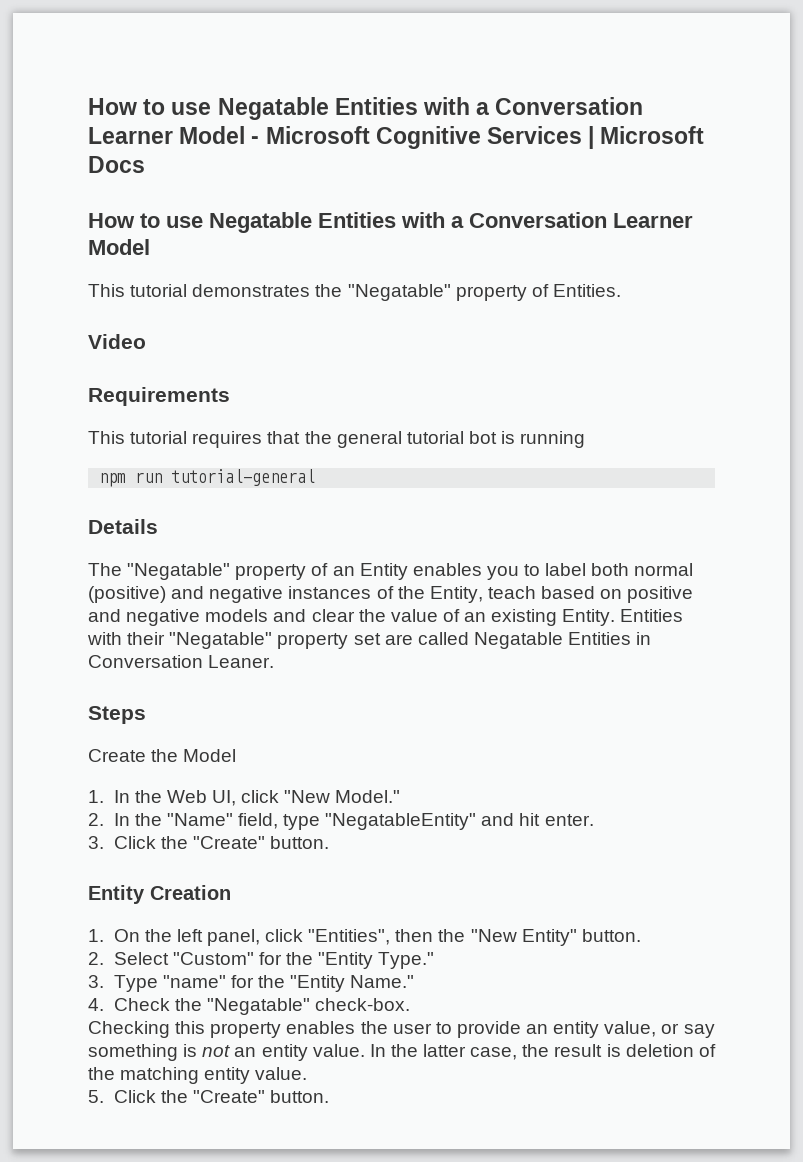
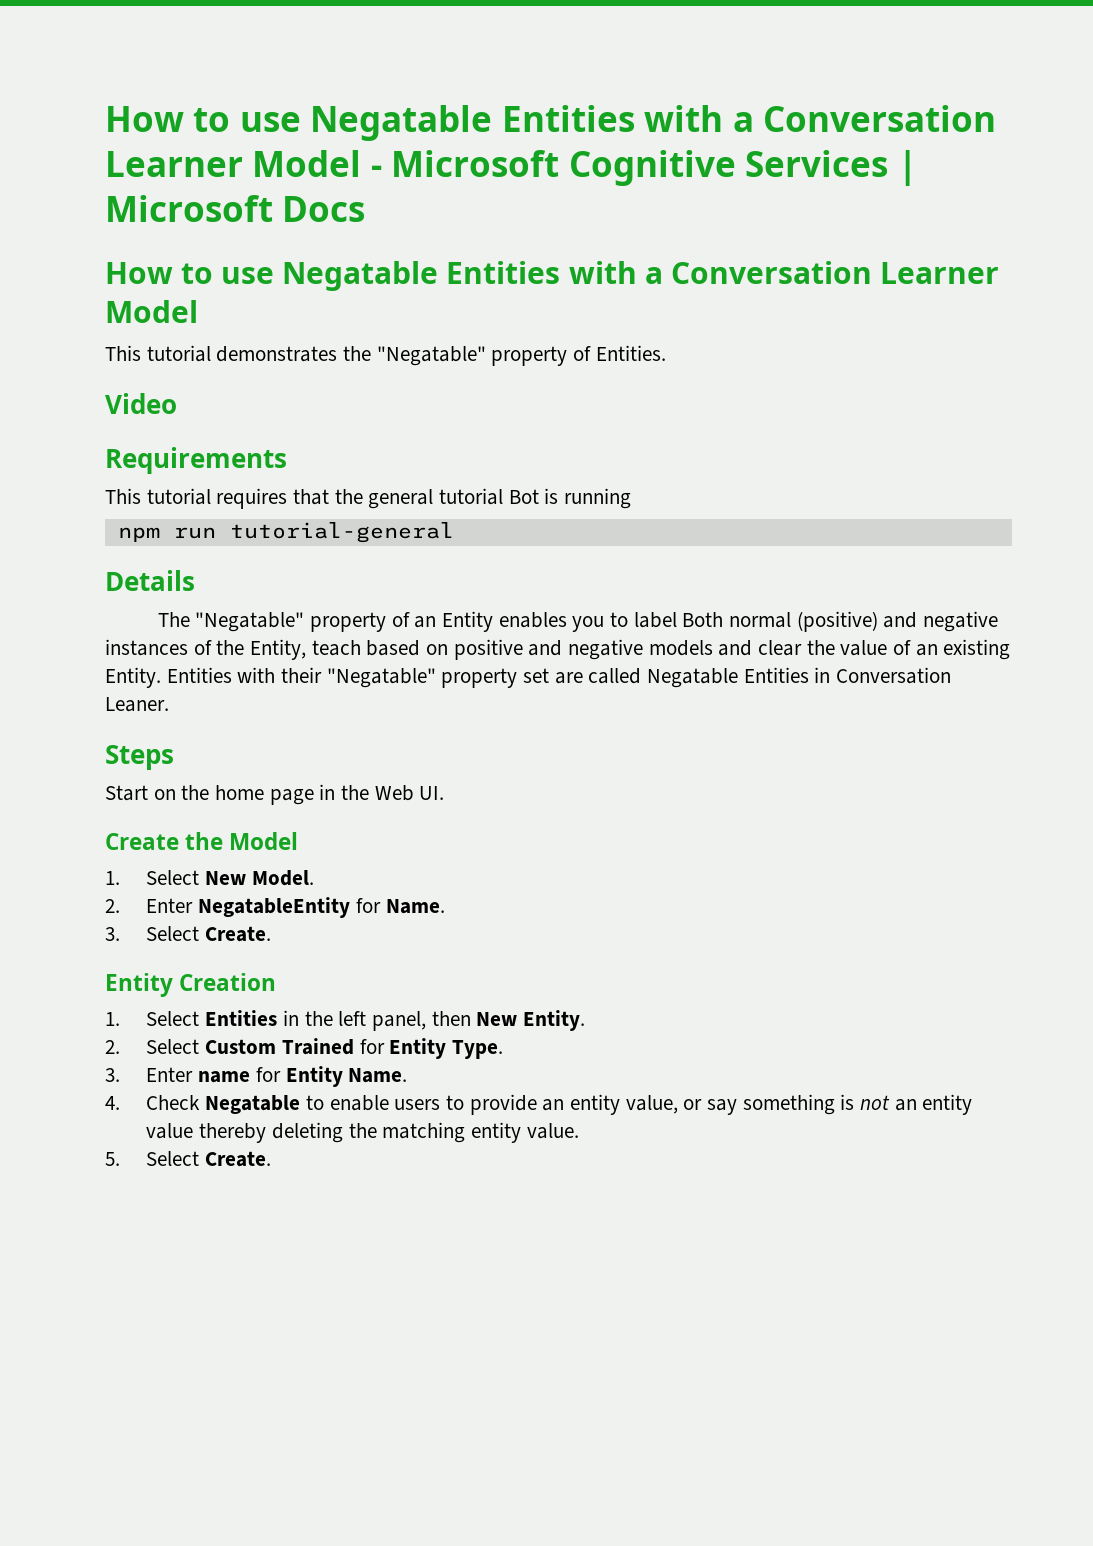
- This tutorial requires that the general tutorial bot is running
+ This tutorial requires that the general tutorial Bot is running
- The "Negatable" property of an Entity enables you to label both normal (positive) and negative instances of the Entity, teach based on positive and negative models and clear the value of an existing Entity.
+ The "Negatable" property of an Entity enables you to label Both normal (positive) and negative instances of the Entity, teach based on positive and negative models and clear the value of an existing Entity.
+ Start on the home page in the Web UI.
  Create the Model
- 1. In the Web UI, click "New Model."
- 2. In the "Name" field, type "NegatableEntity" and hit enter.
- 3. Click the "Create" button.
+ 1. Select New Model.
+ 2. Enter NegatableEntity for Name.
+ 3. Select Create.
  Entity Creation
- 1. On the left panel, click "Entities", then the "New Entity" button.
- 2. Select "Custom" for the "Entity Type."
- 3. Type "name" for the "Entity Name."
- 4. Check the "Negatable" check-box.
- Checking this property enables the user to provide an entity value, or say something is not an entity value. In the latter case, the result is deletion of the matching entity value.
+ 1. Select Entities in the left panel, then New Entity.
+ 2. Select Custom Trained for Entity Type.
+ 3. Enter name for Entity Name.
+ 4. Check Negatable to enable users to provide an entity value, or say something is not an entity value thereby deleting the matching entity value.
- 5. Click the "Create" button.
+ 5. Select Create.

